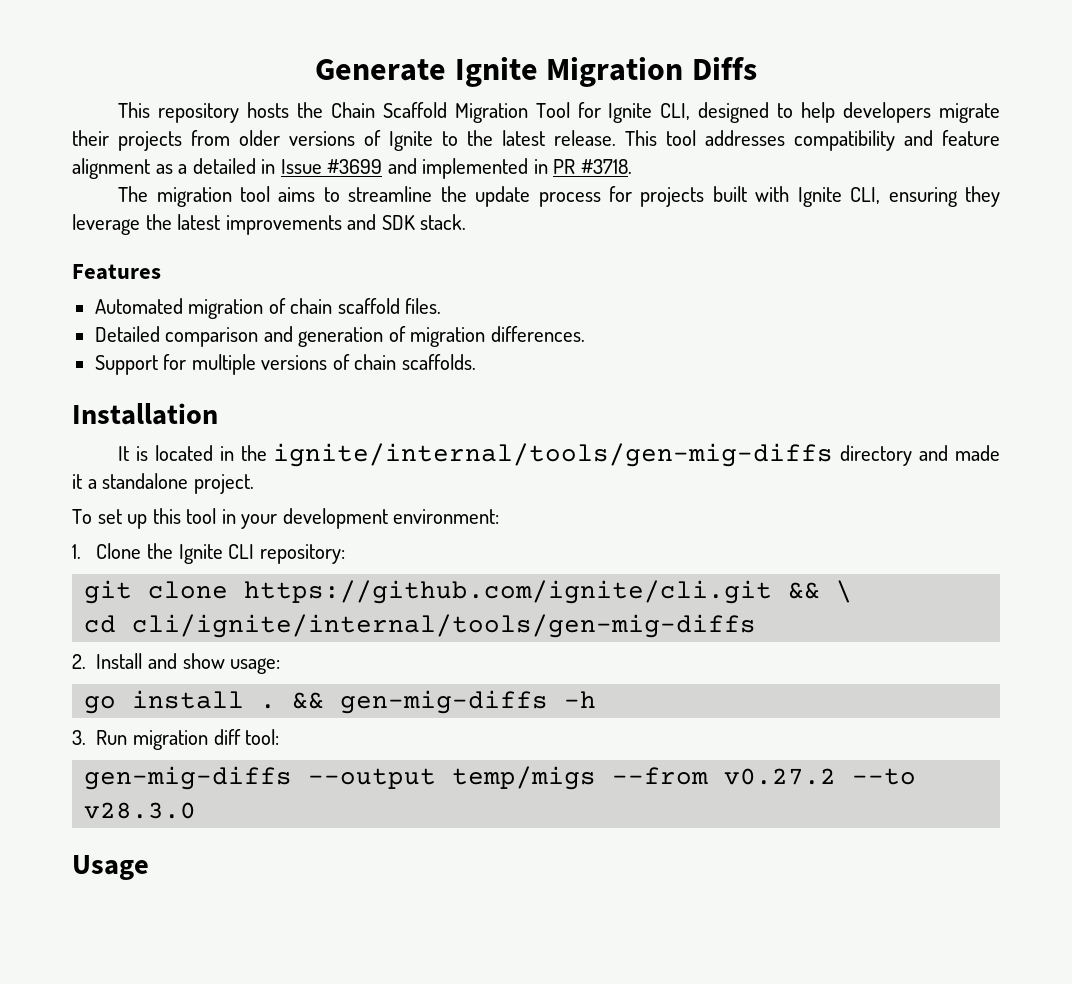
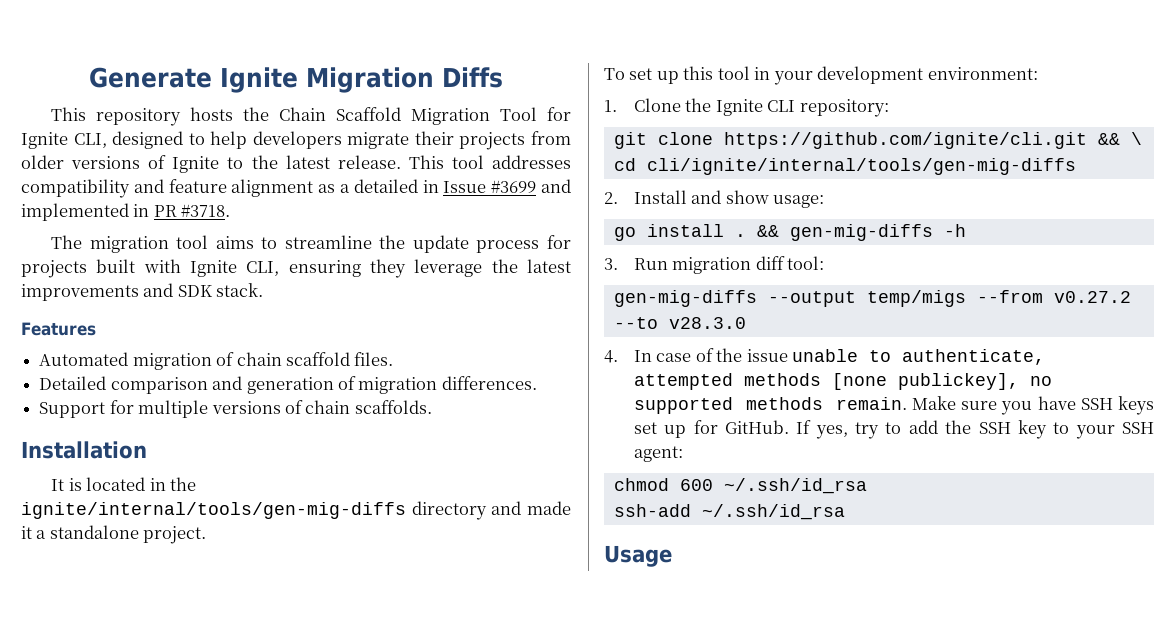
+ 4. In case of the issue unable to authenticate, attempted methods [none publickey], no supported methods remain. Make sure you have SSH keys set up for GitHub. If yes, try to add the SSH key to your SSH agent:
+ chmod 600 ~/.ssh/id_rsa
+ ssh-add ~/.ssh/id_rsa

